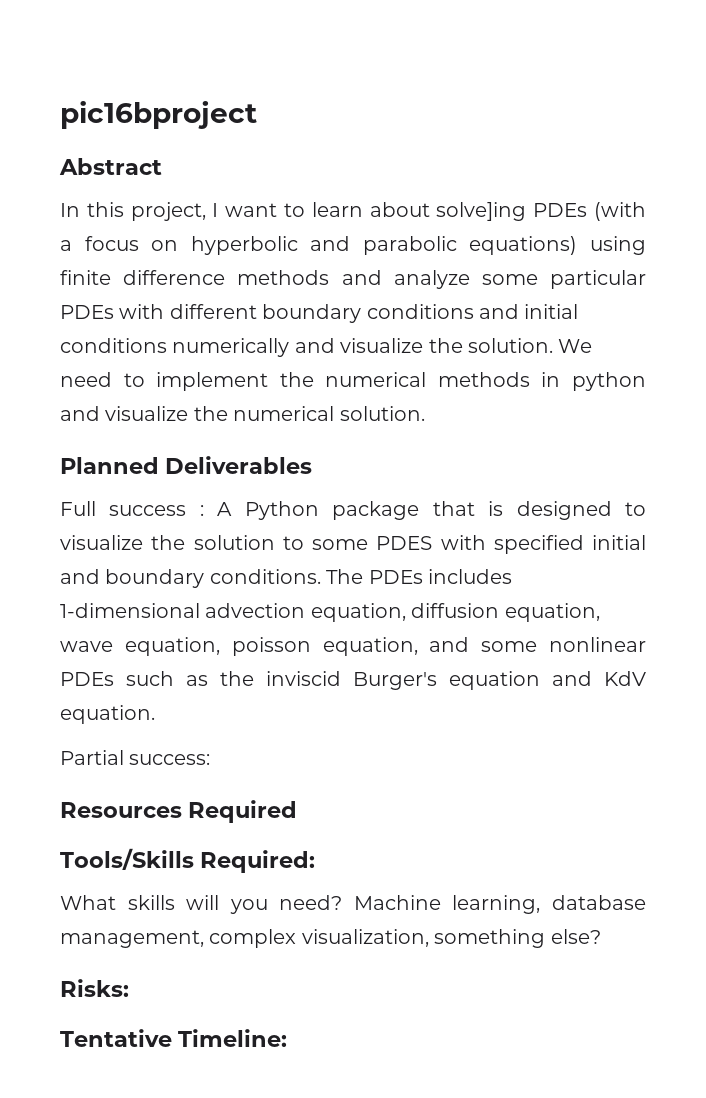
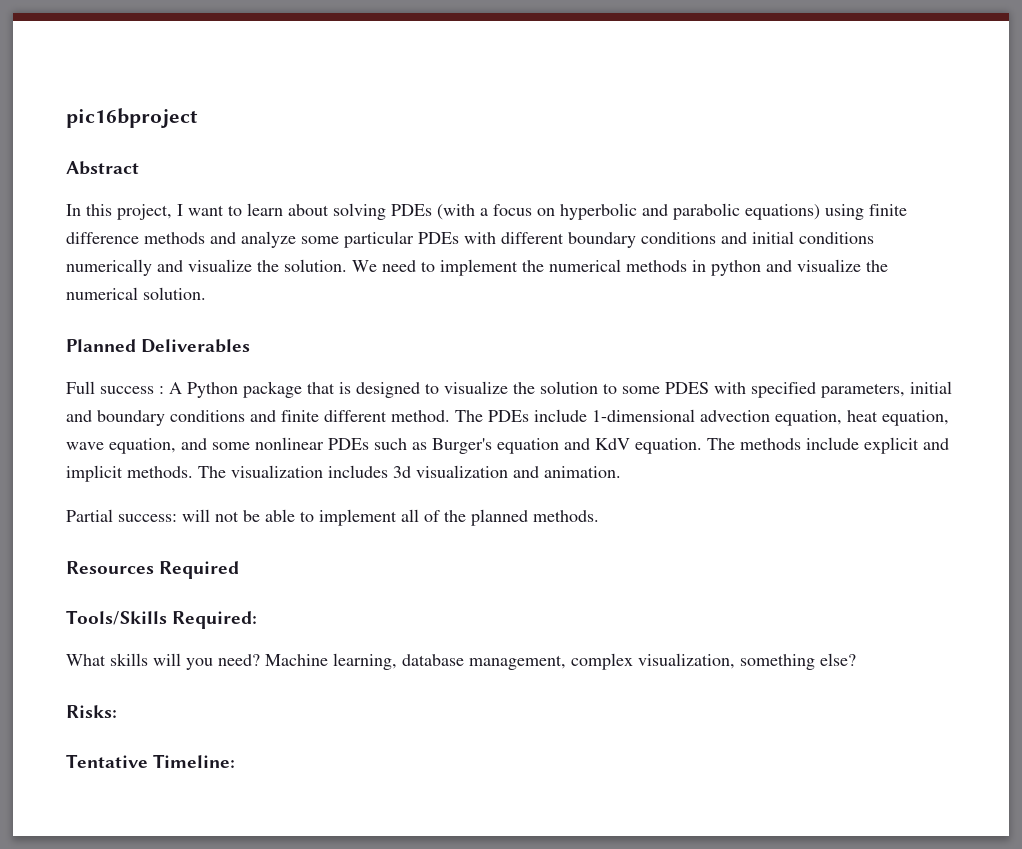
- In this project, I want to learn about solve]ing PDEs (with a focus on hyperbolic and parabolic equations) using finite difference methods and analyze some particular PDEs with different boundary conditions and initial conditions numerically and visualize the solution.
+ In this project, I want to learn about solving PDEs (with a focus on hyperbolic and parabolic equations) using finite difference methods and analyze some particular PDEs with different boundary conditions and initial conditions numerically and visualize the solution.
- Full success : A Python package that is designed to visualize the solution to some PDES with specified initial and boundary conditions.
+ Full success : A Python package that is designed to visualize the solution to some PDES with specified parameters, initial and boundary conditions and finite different method.
- The PDEs includes 1-dimensional advection equation, diffusion equation, wave equation, poisson equation, and some nonlinear PDEs such as the inviscid Burger's equation and KdV equation.
- Partial success:
+ The PDEs include 1-dimensional advection equation, heat equation, wave equation, and some nonlinear PDEs such as Burger's equation and KdV equation. The methods include explicit and implicit methods. The visualization includes 3d visualization and animation.
+ Partial success: will not be able to implement all of the planned methods.

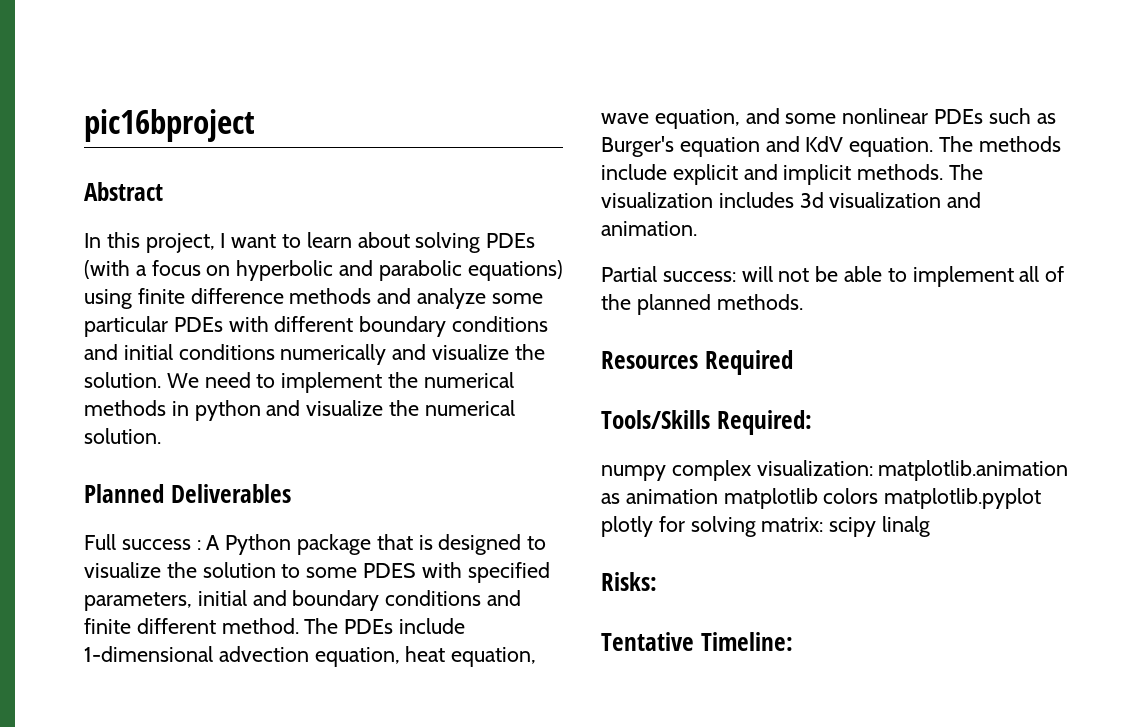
- What skills will you need? Machine learning, database management, complex visualization, something else?
+ numpy complex visualization: matplotlib.animation as animation matplotlib colors matplotlib.pyplot plotly for solving matrix: scipy linalg

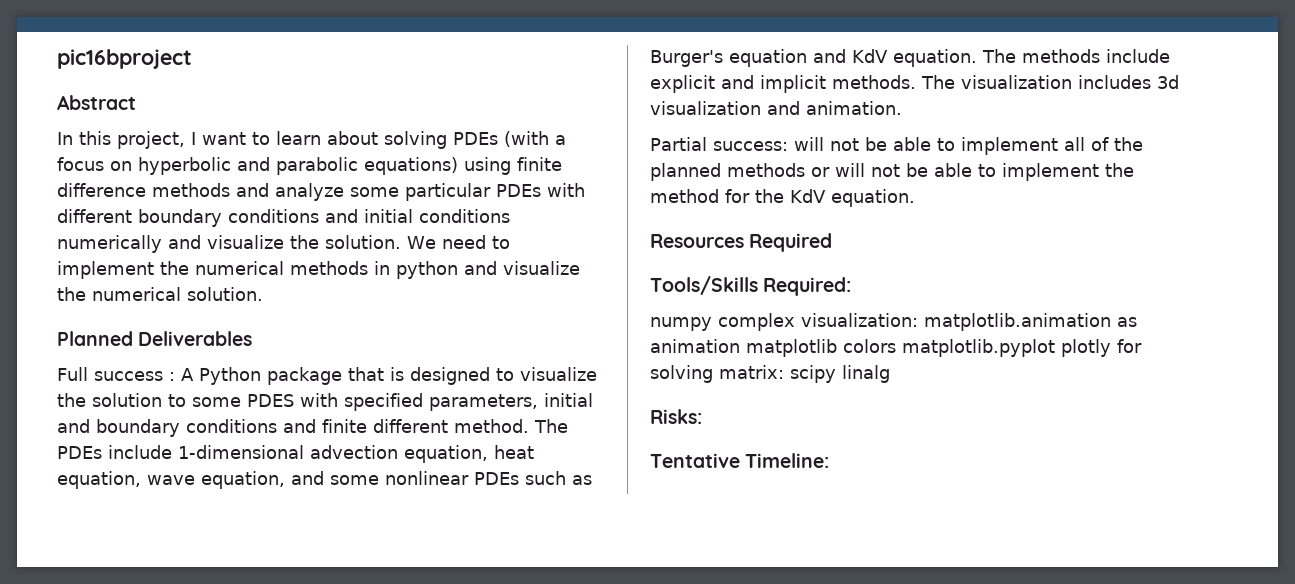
- Partial success: will not be able to implement all of the planned methods.
+ Partial success: will not be able to implement all of the planned methods or will not be able to implement the method for the KdV equation.

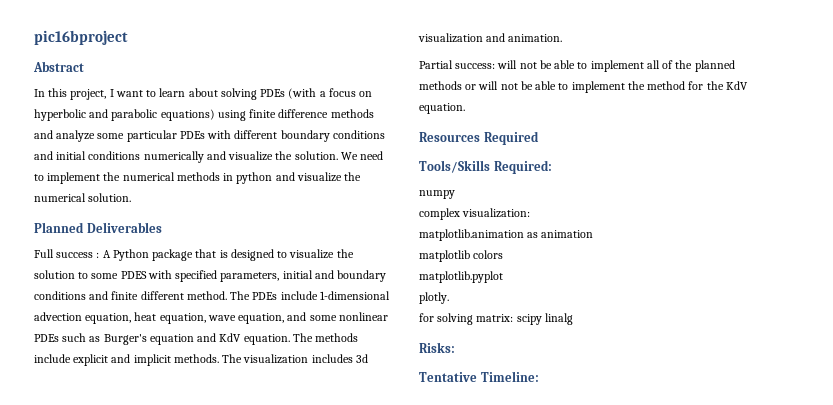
- numpy complex visualization: matplotlib.animation as animation matplotlib colors matplotlib.pyplot plotly for solving matrix: scipy linalg
+ numpy
+ complex visualization:
+ matplotlib.animation as animation
+ matplotlib colors
+ matplotlib.pyplot
+ plotly.
+ for solving matrix: scipy linalg

